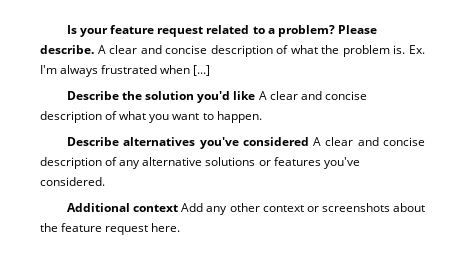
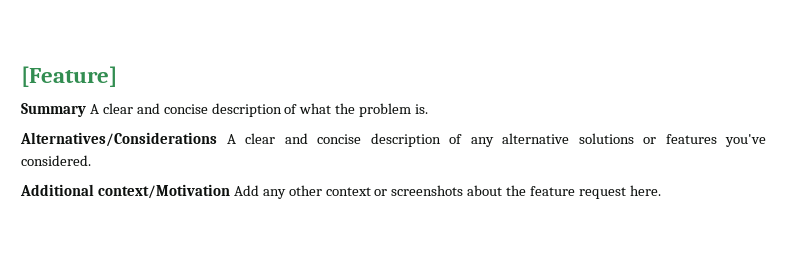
- Is your feature request related to a problem? Please describe. A clear and concise description of what the problem is. Ex. I'm always frustrated when [...]
- Describe the solution you'd like A clear and concise description of what you want to happen.
- Describe alternatives you've considered A clear and concise description of any alternative solutions or features you've considered.
+ [Feature]
+ Summary A clear and concise description of what the problem is.
+ Alternatives/Considerations A clear and concise description of any alternative solutions or features you've considered.
- Additional context Add any other context or screenshots about the feature request here.
+ Additional context/Motivation Add any other context or screenshots about the feature request here.

